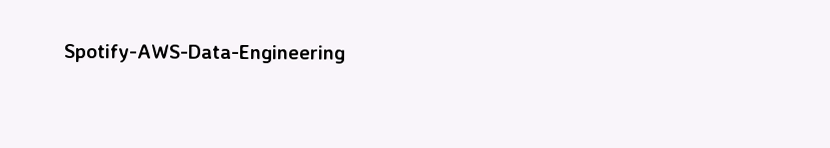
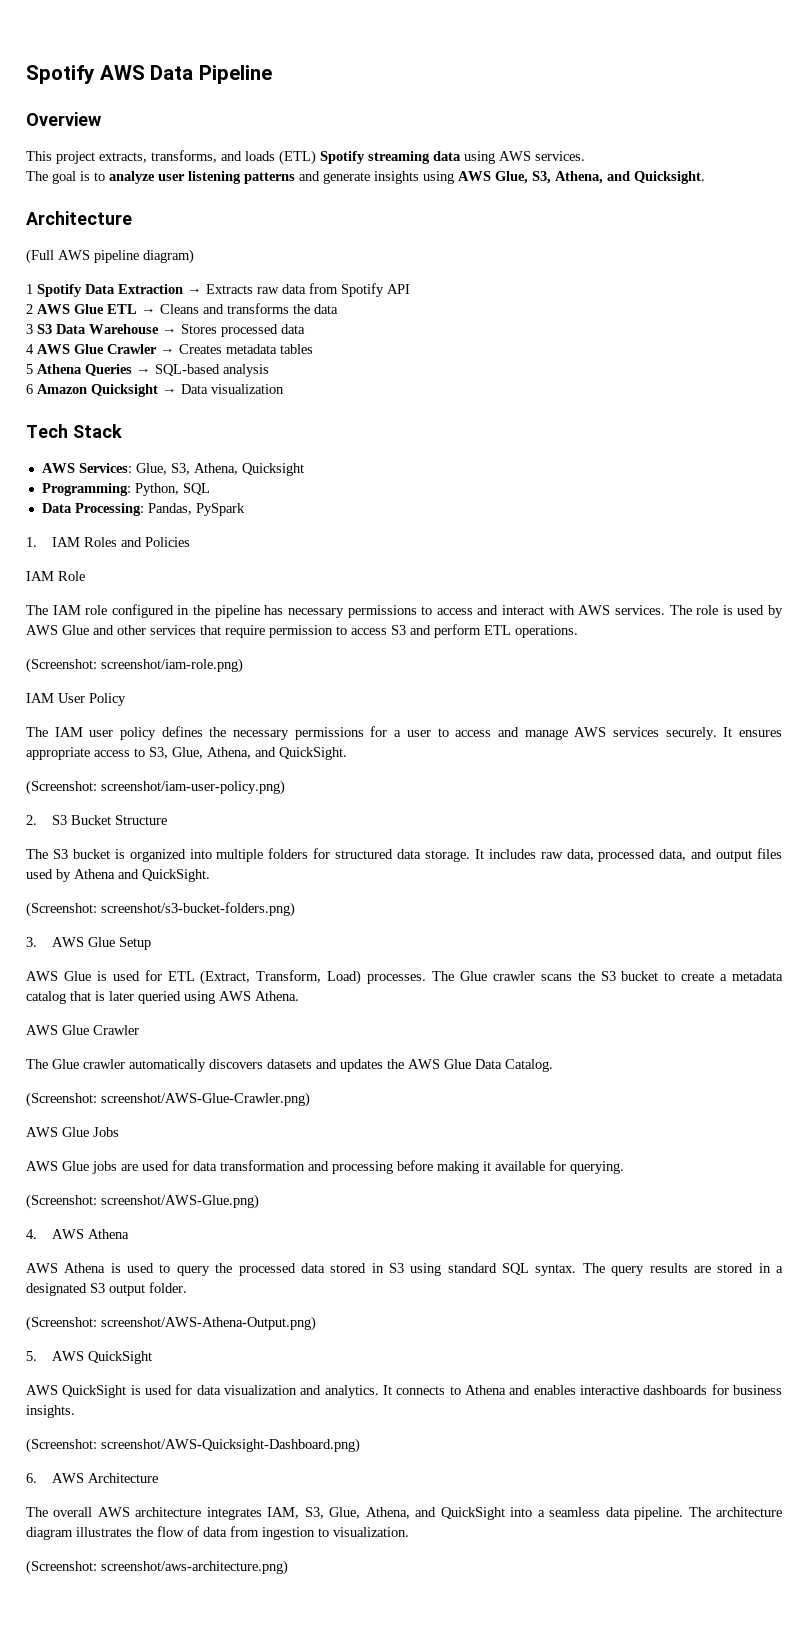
- Spotify-AWS-Data-Engineering
+ Spotify AWS Data Pipeline
+ Overview
+ This project extracts, transforms, and loads (ETL) Spotify streaming data using AWS services.
+ The goal is to analyze user listening patterns and generate insights using AWS Glue, S3, Athena, and Quicksight.
+ Architecture
+ (Full AWS pipeline diagram)
+ 1 Spotify Data Extraction → Extracts raw data from Spotify API
+ 2 AWS Glue ETL → Cleans and transforms the data
+ 3 S3 Data Warehouse → Stores processed data
+ 4 AWS Glue Crawler → Creates metadata tables
+ 5 Athena Queries → SQL-based analysis
+ 6 Amazon Quicksight → Data visualization
+ Tech Stack
+ AWS Services: Glue, S3, Athena, Quicksight
+ Programming: Python, SQL
+ Data Processing: Pandas, PySpark
+ 1. IAM Roles and Policies
+ IAM Role
+ The IAM role configured in the pipeline has necessary permissions to access and interact with AWS services. The role is used by AWS Glue and other services that require permission to access S3 and perform ETL operations.
+ (Screenshot: screenshot/iam-role.png)
+ IAM User Policy
+ The IAM user policy defines the necessary permissions for a user to access and manage AWS services securely. It ensures appropriate access to S3, Glue, Athena, and QuickSight.
+ (Screenshot: screenshot/iam-user-policy.png)
+ 2. S3 Bucket Structure
+ The S3 bucket is organized into multiple folders for structured data storage. It includes raw data, processed data, and output files used by Athena and QuickSight.
+ (Screenshot: screenshot/s3-bucket-folders.png)
+ 3. AWS Glue Setup
+ AWS Glue is used for ETL (Extract, Transform, Load) processes. The Glue crawler scans the S3 bucket to create a metadata catalog that is later queried using AWS Athena.
+ AWS Glue Crawler
+ The Glue crawler automatically discovers datasets and updates the AWS Glue Data Catalog.
+ (Screenshot: screenshot/AWS-Glue-Crawler.png)
+ AWS Glue Jobs
+ AWS Glue jobs are used for data transformation and processing before making it available for querying.
+ (Screenshot: screenshot/AWS-Glue.png)
+ 4. AWS Athena
+ AWS Athena is used to query the processed data stored in S3 using standard SQL syntax. The query results are stored in a designated S3 output folder.
+ (Screenshot: screenshot/AWS-Athena-Output.png)
+ 5. AWS QuickSight
+ AWS QuickSight is used for data visualization and analytics. It connects to Athena and enables interactive dashboards for business insights.
+ (Screenshot: screenshot/AWS-Quicksight-Dashboard.png)
+ 6. AWS Architecture
+ The overall AWS architecture integrates IAM, S3, Glue, Athena, and QuickSight into a seamless data pipeline. The architecture diagram illustrates the flow of data from ingestion to visualization.
+ (Screenshot: screenshot/aws-architecture.png)

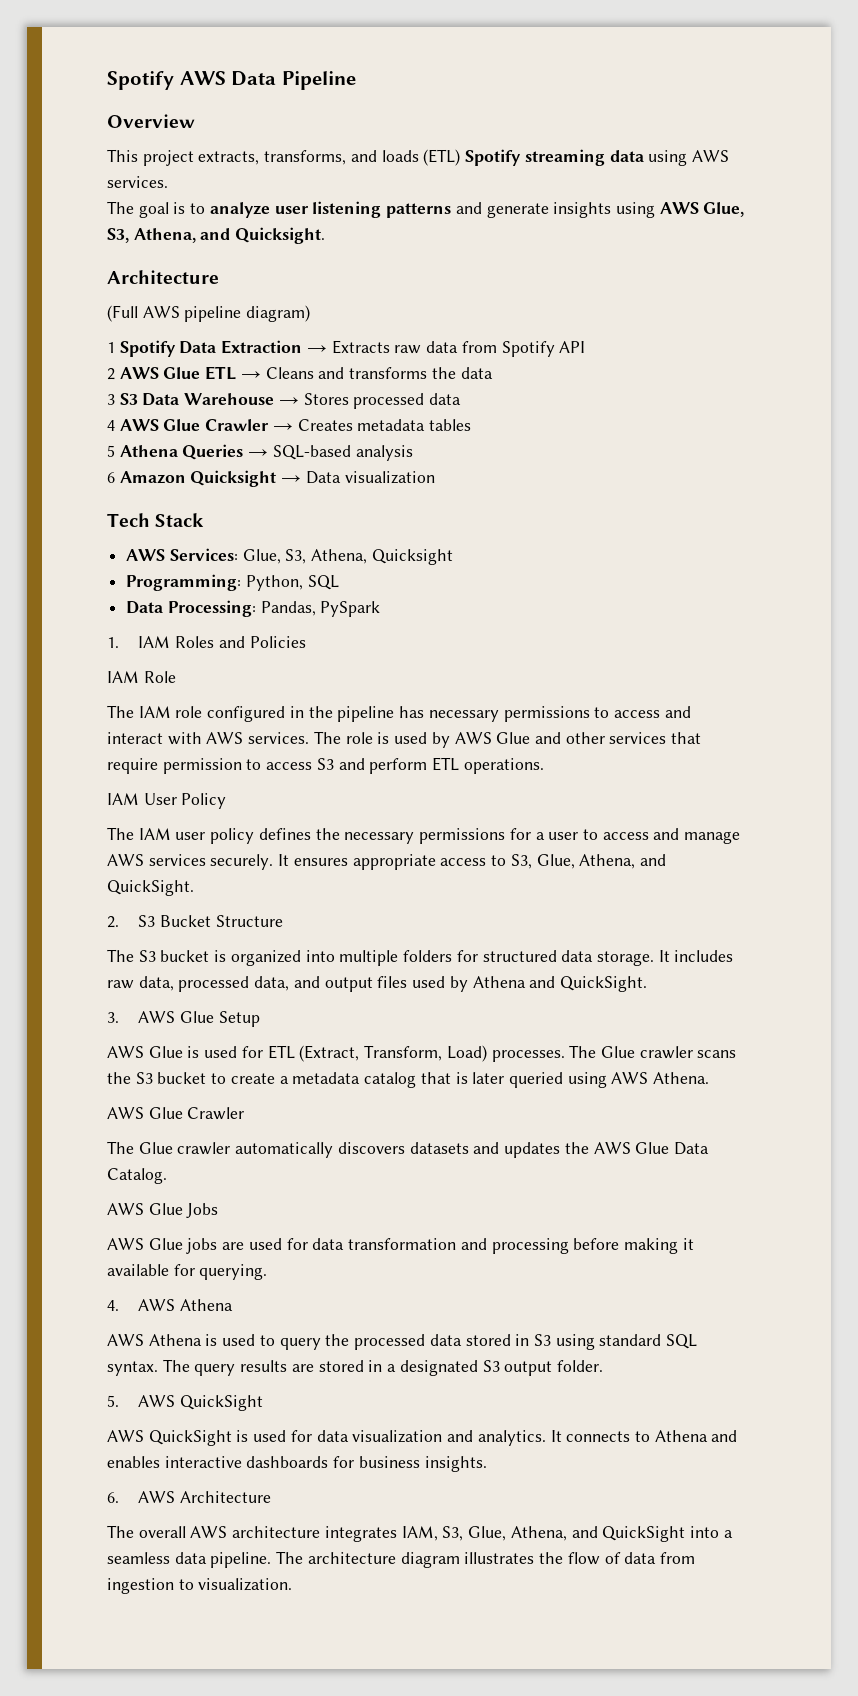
- (Screenshot: screenshot/iam-role.png)
- (Screenshot: screenshot/iam-user-policy.png)
- (Screenshot: screenshot/s3-bucket-folders.png)
- (Screenshot: screenshot/AWS-Glue-Crawler.png)
- (Screenshot: screenshot/AWS-Glue.png)
- (Screenshot: screenshot/AWS-Athena-Output.png)
- (Screenshot: screenshot/AWS-Quicksight-Dashboard.png)
- (Screenshot: screenshot/aws-architecture.png)

